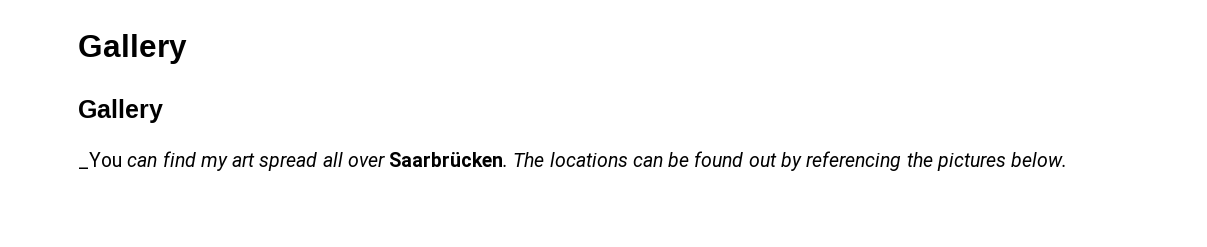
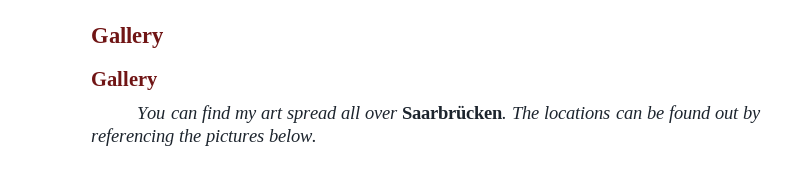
- _You can find my art spread all over Saarbrücken.
+ You can find my art spread all over Saarbrücken.

